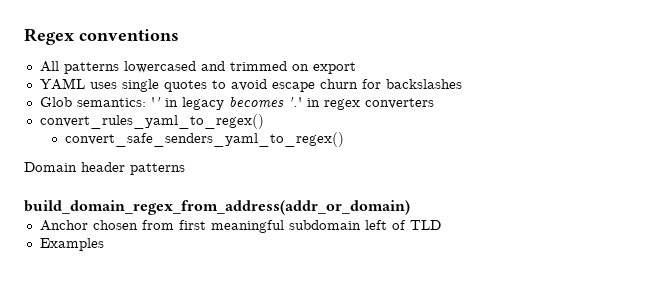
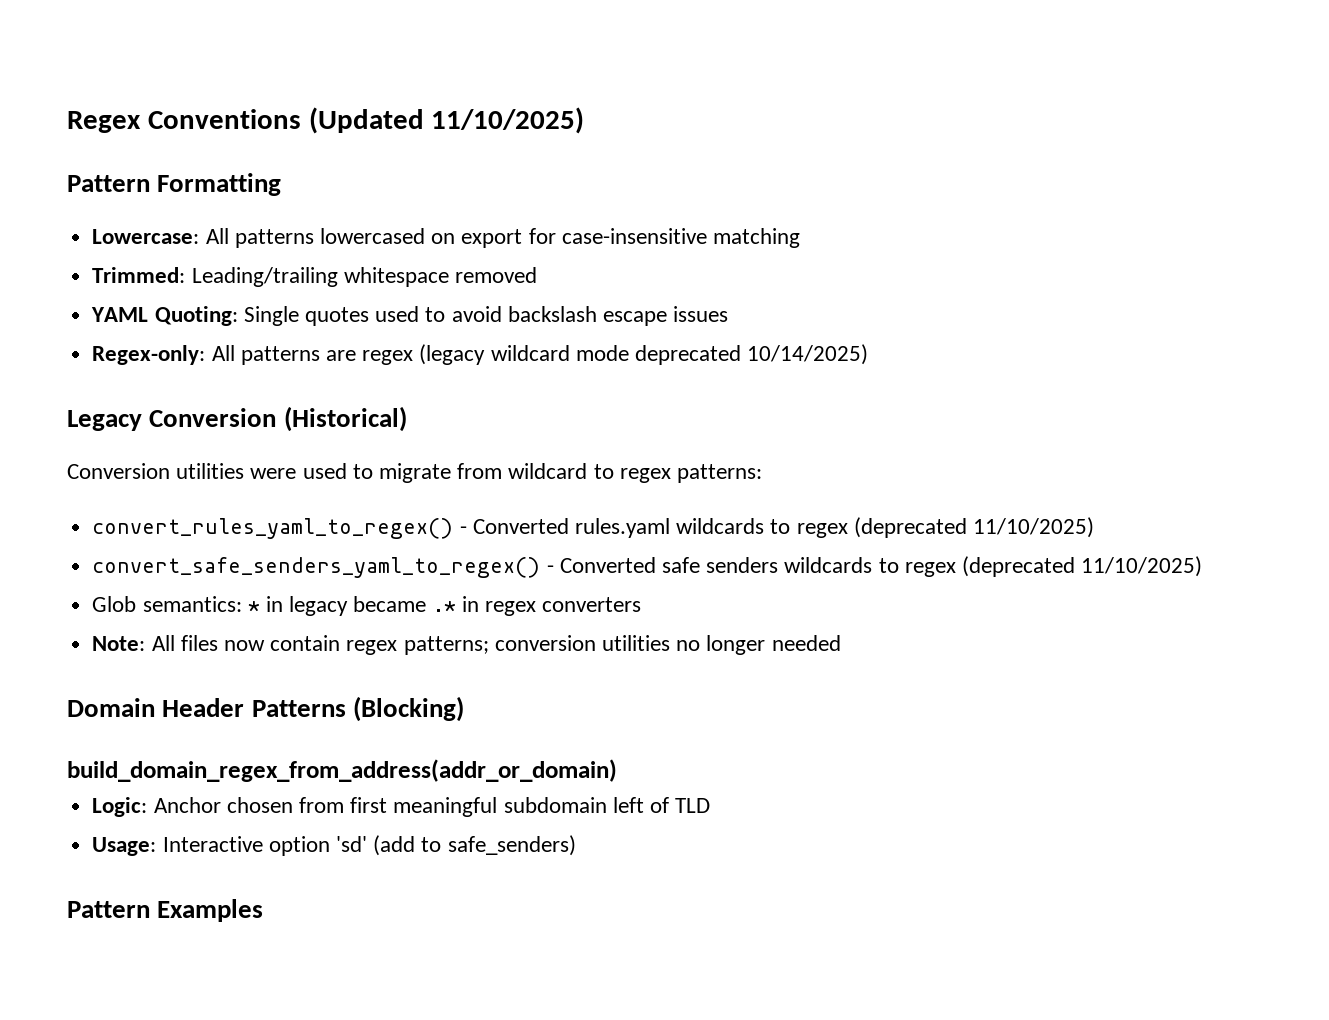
- Regex conventions
- All patterns lowercased and trimmed on export
- YAML uses single quotes to avoid escape churn for backslashes
+ Regex Conventions (Updated 11/10/2025)
+ Pattern Formatting
+ Lowercase: All patterns lowercased on export for case-insensitive matching
+ Trimmed: Leading/trailing whitespace removed
+ YAML Quoting: Single quotes used to avoid backslash escape issues
+ Regex-only: All patterns are regex (legacy wildcard mode deprecated 10/14/2025)
+ Legacy Conversion (Historical)
+ Conversion utilities were used to migrate from wildcard to regex patterns:
+ convert_rules_yaml_to_regex() - Converted rules.yaml wildcards to regex (deprecated 11/10/2025)
+ convert_safe_senders_yaml_to_regex() - Converted safe senders wildcards to regex (deprecated 11/10/2025)
- Glob semantics: '' in legacy becomes '.' in regex converters
+ Glob semantics: * in legacy became .* in regex converters
- convert_rules_yaml_to_regex()
- convert_safe_senders_yaml_to_regex()
- Domain header patterns
+ Note: All files now contain regex patterns; conversion utilities no longer needed
+ Domain Header Patterns (Blocking)
- Anchor chosen from first meaningful subdomain left of TLD
+ Logic: Anchor chosen from first meaningful subdomain left of TLD
- Examples
+ Usage: Interactive option 'sd' (add to safe_senders)
+ Pattern Examples

